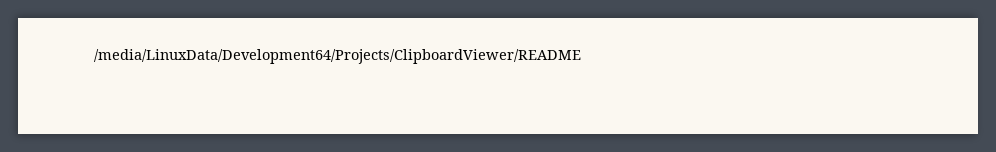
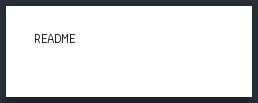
- /media/LinuxData/Development64/Projects/ClipboardViewer/README
+ README

